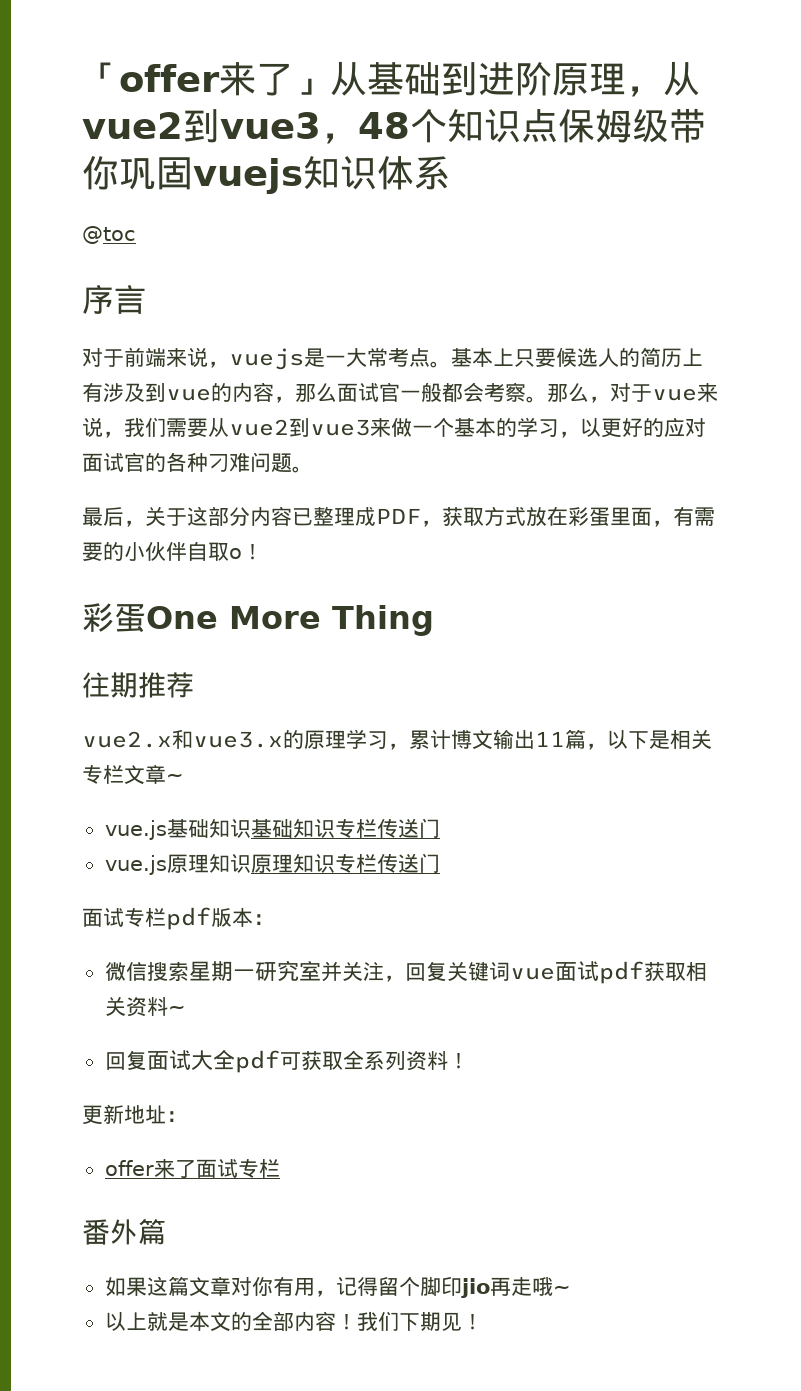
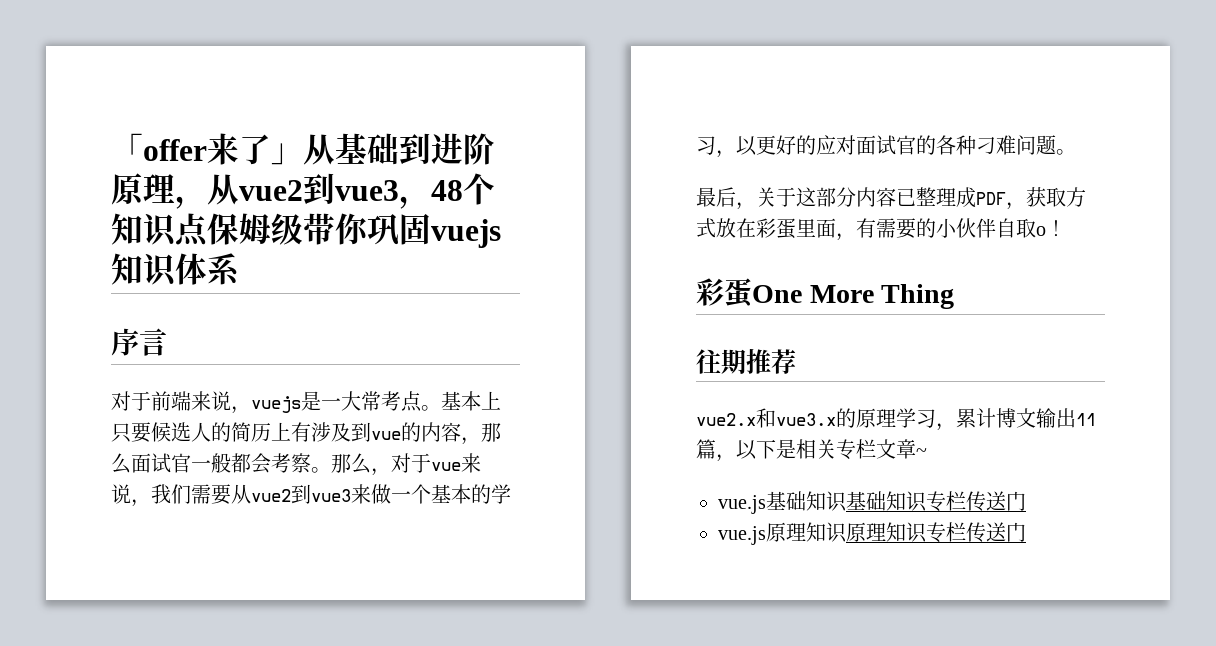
- @toc
- 面试专栏pdf版本：
- 微信搜索星期一研究室并关注，回复关键词vue面试pdf获取相关资料~
- 回复面试大全pdf可获取全系列资料！
- 更新地址：
- offer来了面试专栏
- 番外篇
- 如果这篇文章对你有用，记得留个脚印jio再走哦~
- 以上就是本文的全部内容！我们下期见！

